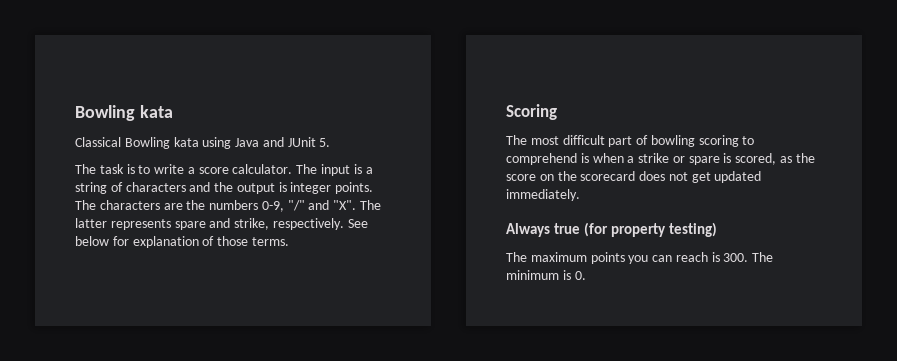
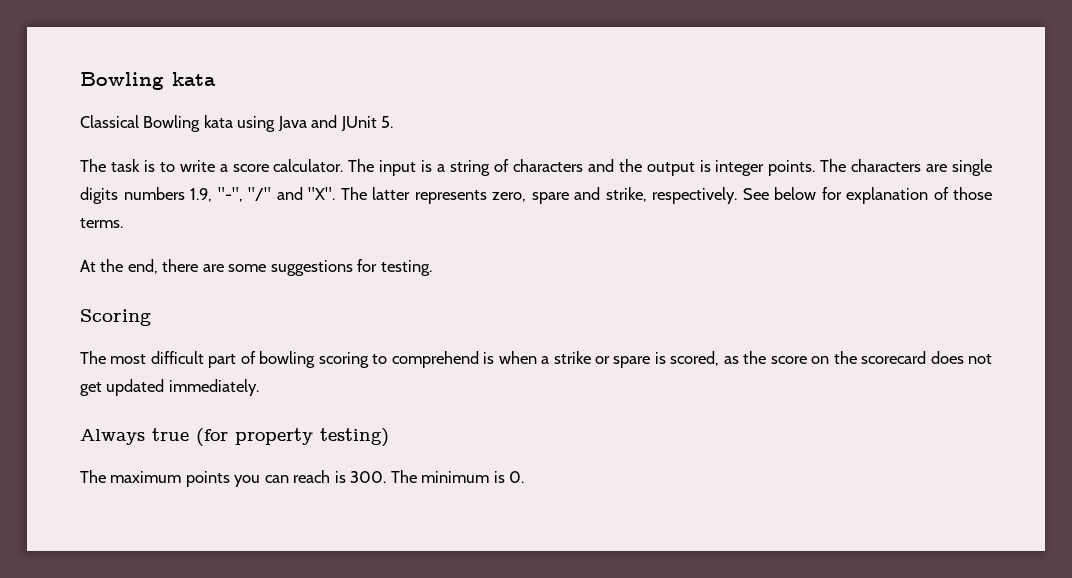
- The characters are the numbers 0-9, "/" and "X". The latter represents spare and strike, respectively.
+ The characters are single digits numbers 1.9, "-", "/" and "X". The latter represents zero, spare and strike, respectively.
+ At the end, there are some suggestions for testing.

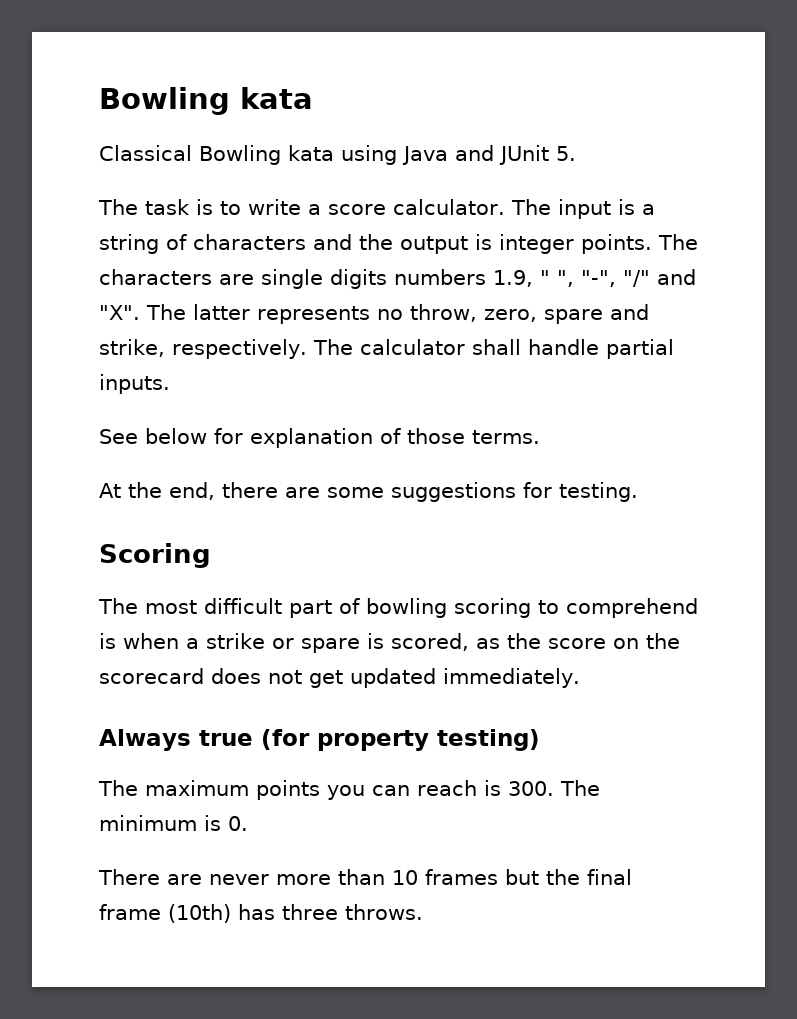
- The characters are single digits numbers 1.9, "-", "/" and "X". The latter represents zero, spare and strike, respectively. See below for explanation of those terms.
+ The characters are single digits numbers 1.9, " ", "-", "/" and "X". The latter represents no throw, zero, spare and strike, respectively. The calculator shall handle partial inputs.
+ See below for explanation of those terms.
+ There are never more than 10 frames but the final frame (10th) has three throws.

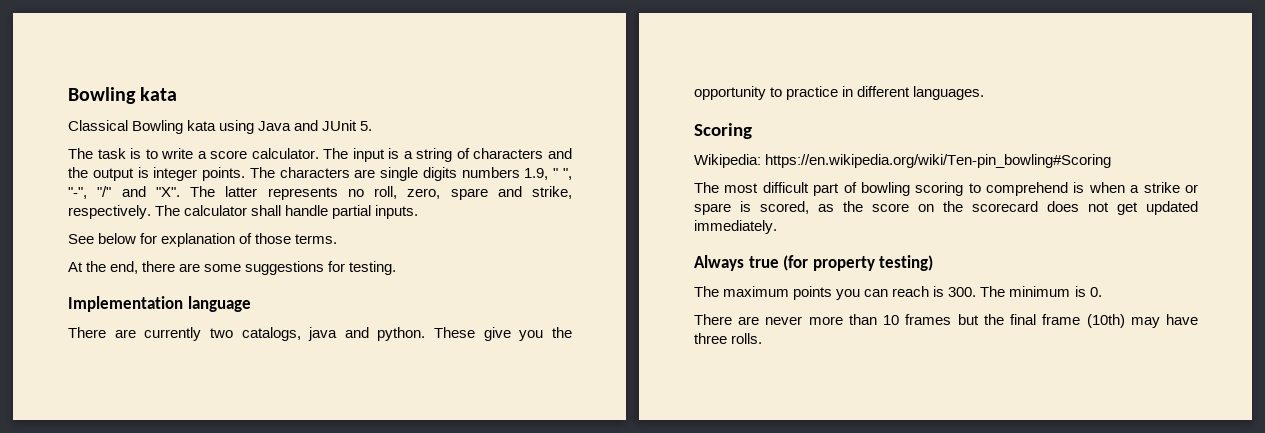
- The characters are single digits numbers 1.9, " ", "-", "/" and "X". The latter represents no throw, zero, spare and strike, respectively.
+ The characters are single digits numbers 1.9, " ", "-", "/" and "X". The latter represents no roll, zero, spare and strike, respectively.
+ Implementation language
+ There are currently two catalogs, java and python. These give you the opportunity to practice in different languages.
+ Wikipedia: https://en.wikipedia.org/wiki/Ten-pin_bowling#Scoring
- There are never more than 10 frames but the final frame (10th) has three throws.
+ There are never more than 10 frames but the final frame (10th) may have three rolls.

